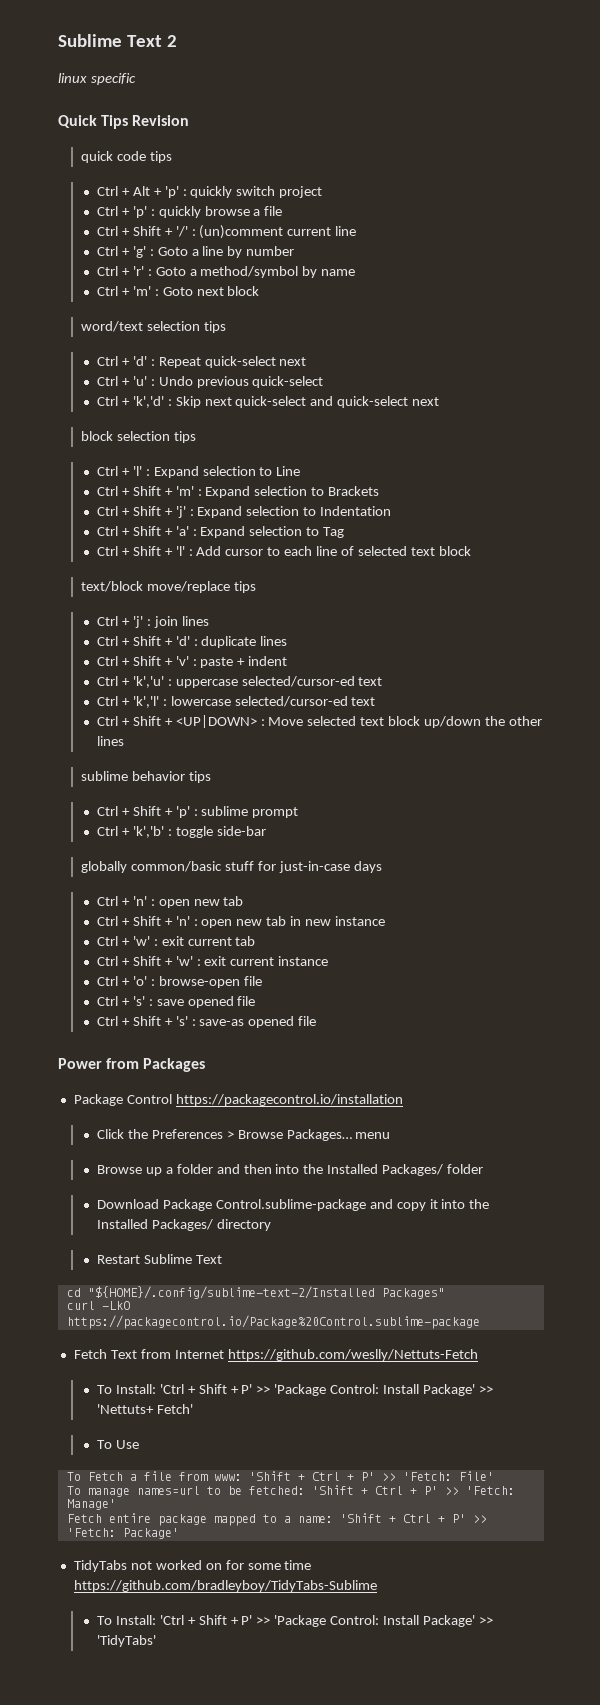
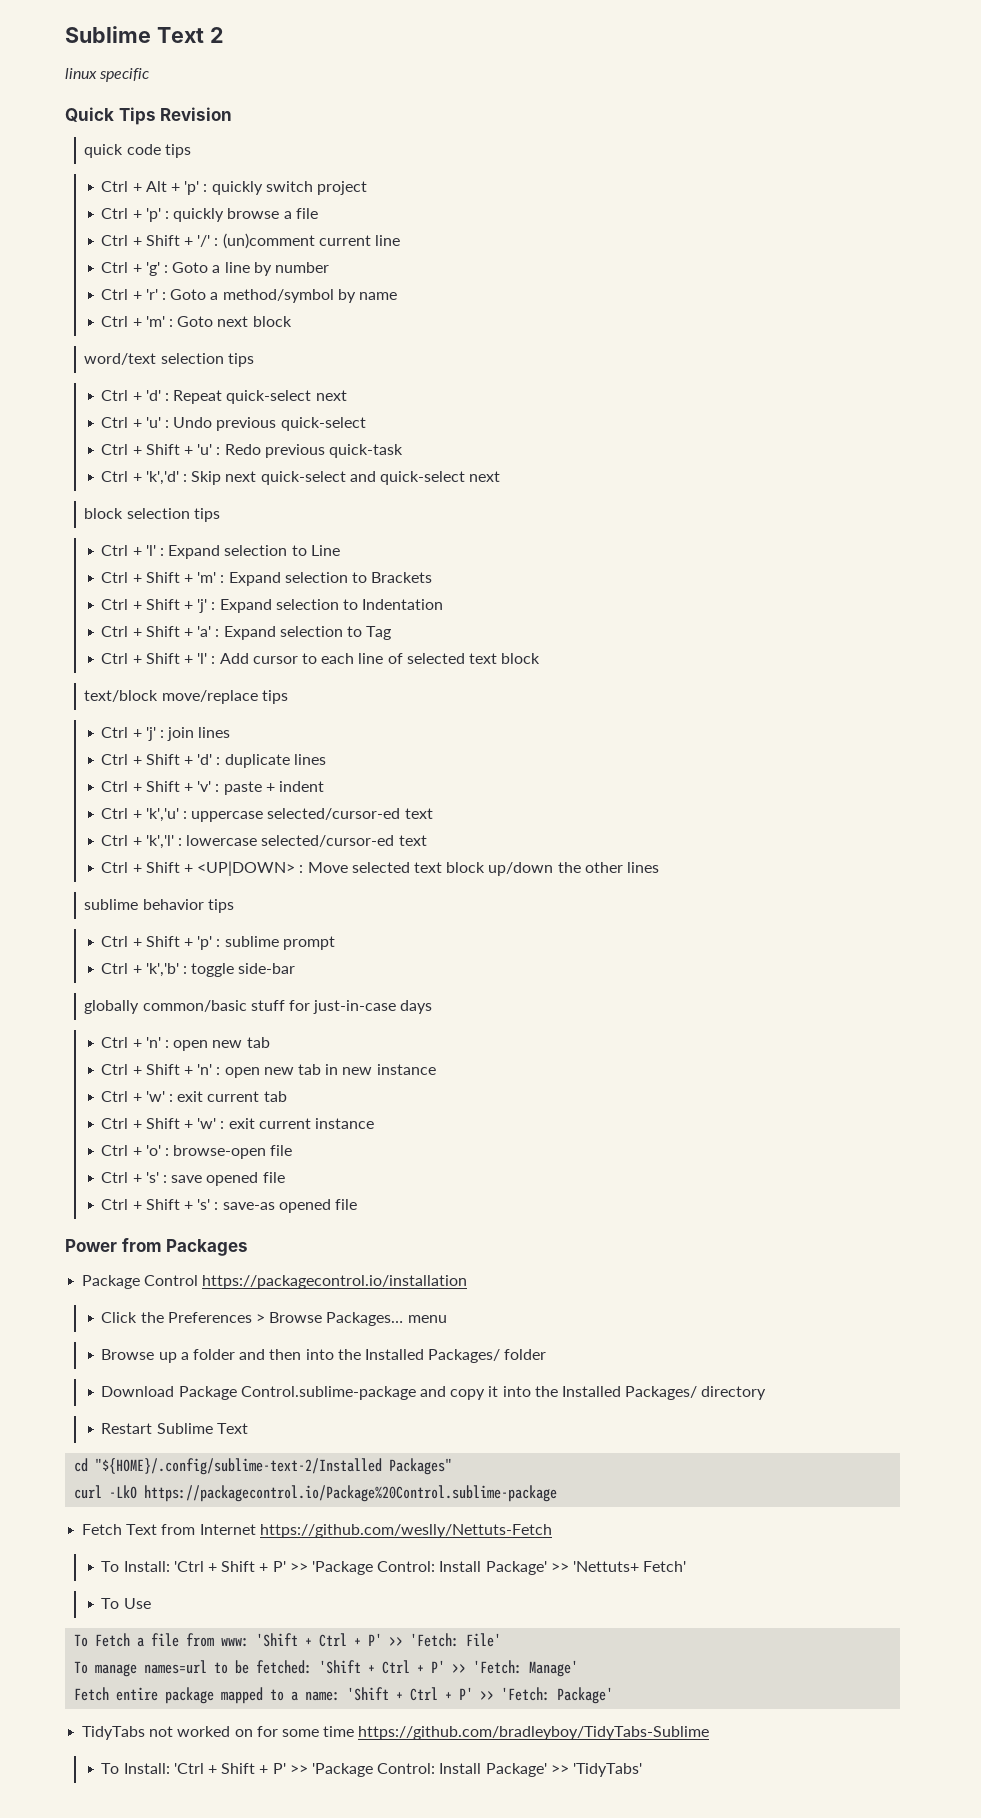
+ Ctrl + Shift + 'u' : Redo previous quick-task

